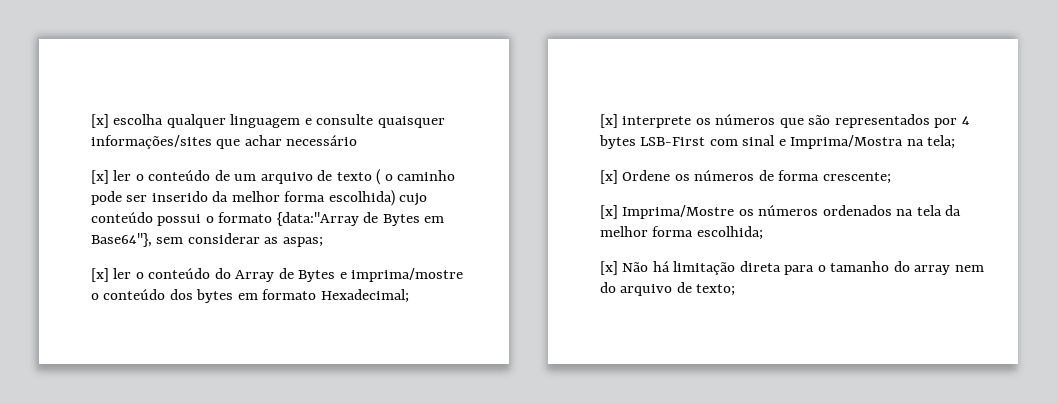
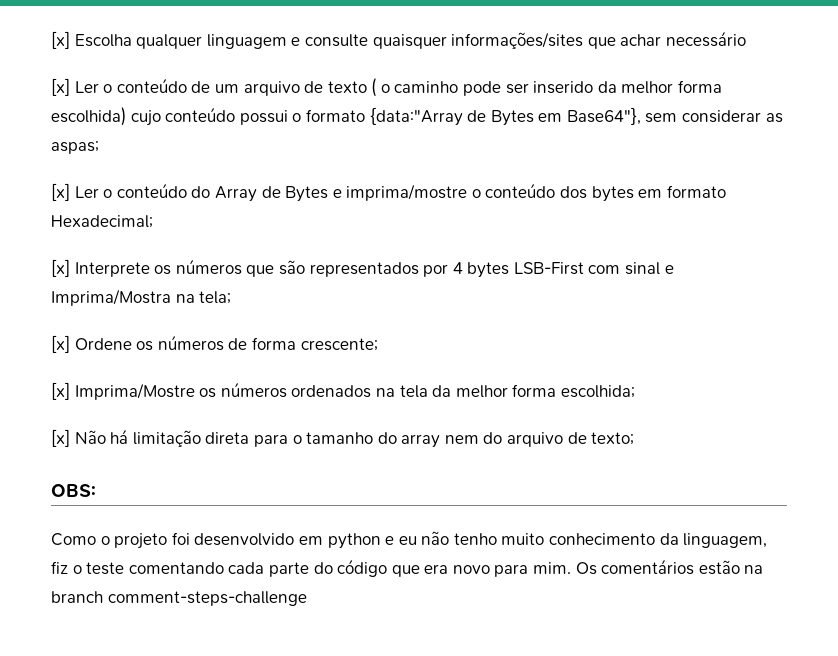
- [x] escolha qualquer linguagem e consulte quaisquer informações/sites que achar necessário
+ [x] Escolha qualquer linguagem e consulte quaisquer informações/sites que achar necessário
- [x] ler o conteúdo de um arquivo de texto ( o caminho pode ser inserido da melhor forma escolhida) cujo conteúdo possui o formato {data:"Array de Bytes em Base64"}, sem considerar as aspas;
+ [x] Ler o conteúdo de um arquivo de texto ( o caminho pode ser inserido da melhor forma escolhida) cujo conteúdo possui o formato {data:"Array de Bytes em Base64"}, sem considerar as aspas;
- [x] ler o conteúdo do Array de Bytes e imprima/mostre o conteúdo dos bytes em formato Hexadecimal;
+ [x] Ler o conteúdo do Array de Bytes e imprima/mostre o conteúdo dos bytes em formato Hexadecimal;
- [x] interprete os números que são representados por 4 bytes LSB-First com sinal e Imprima/Mostra na tela;
+ [x] Interprete os números que são representados por 4 bytes LSB-First com sinal e Imprima/Mostra na tela;
+ OBS:
+ Como o projeto foi desenvolvido em python e eu não tenho muito conhecimento da linguagem, fiz o teste comentando cada parte do código que era novo para mim. Os comentários estão na branch comment-steps-challenge

